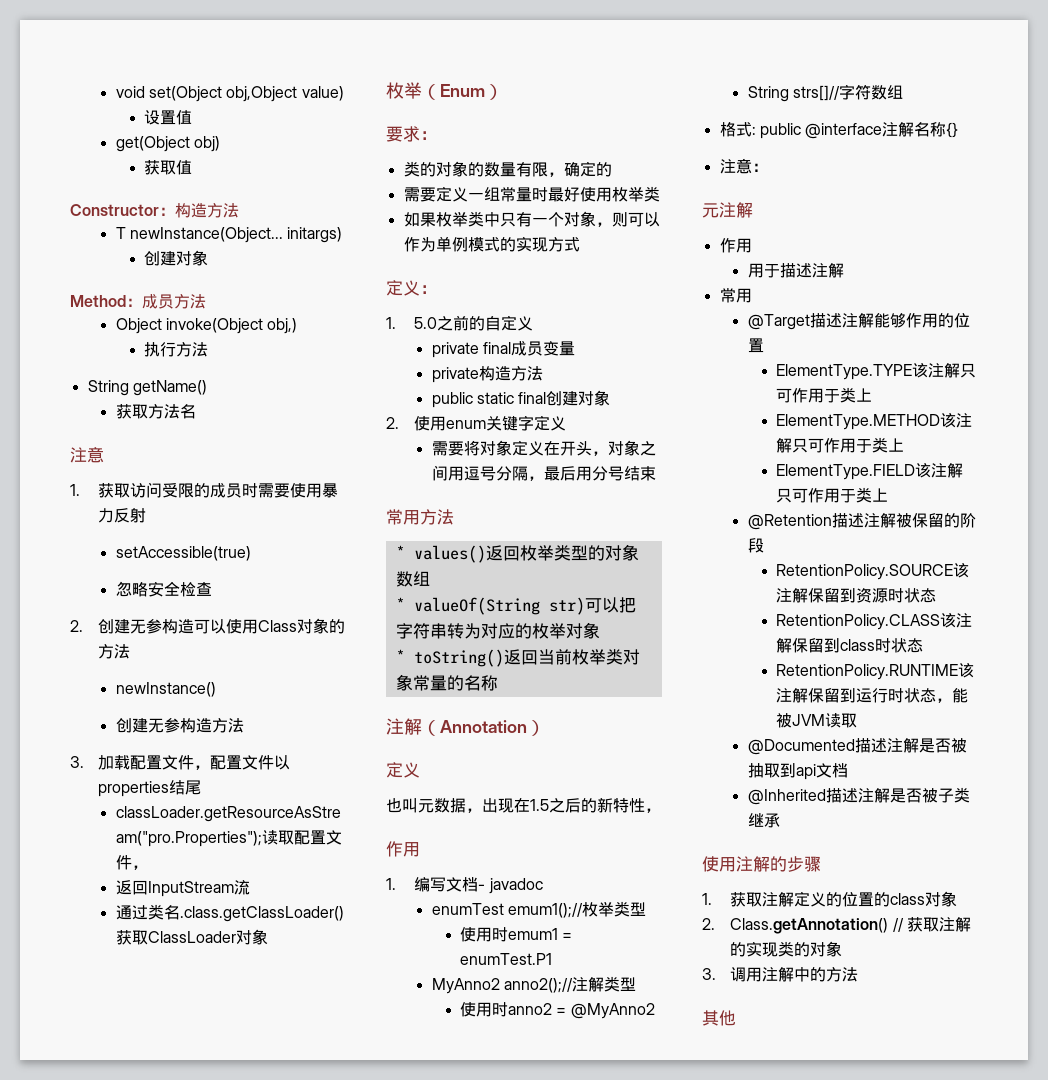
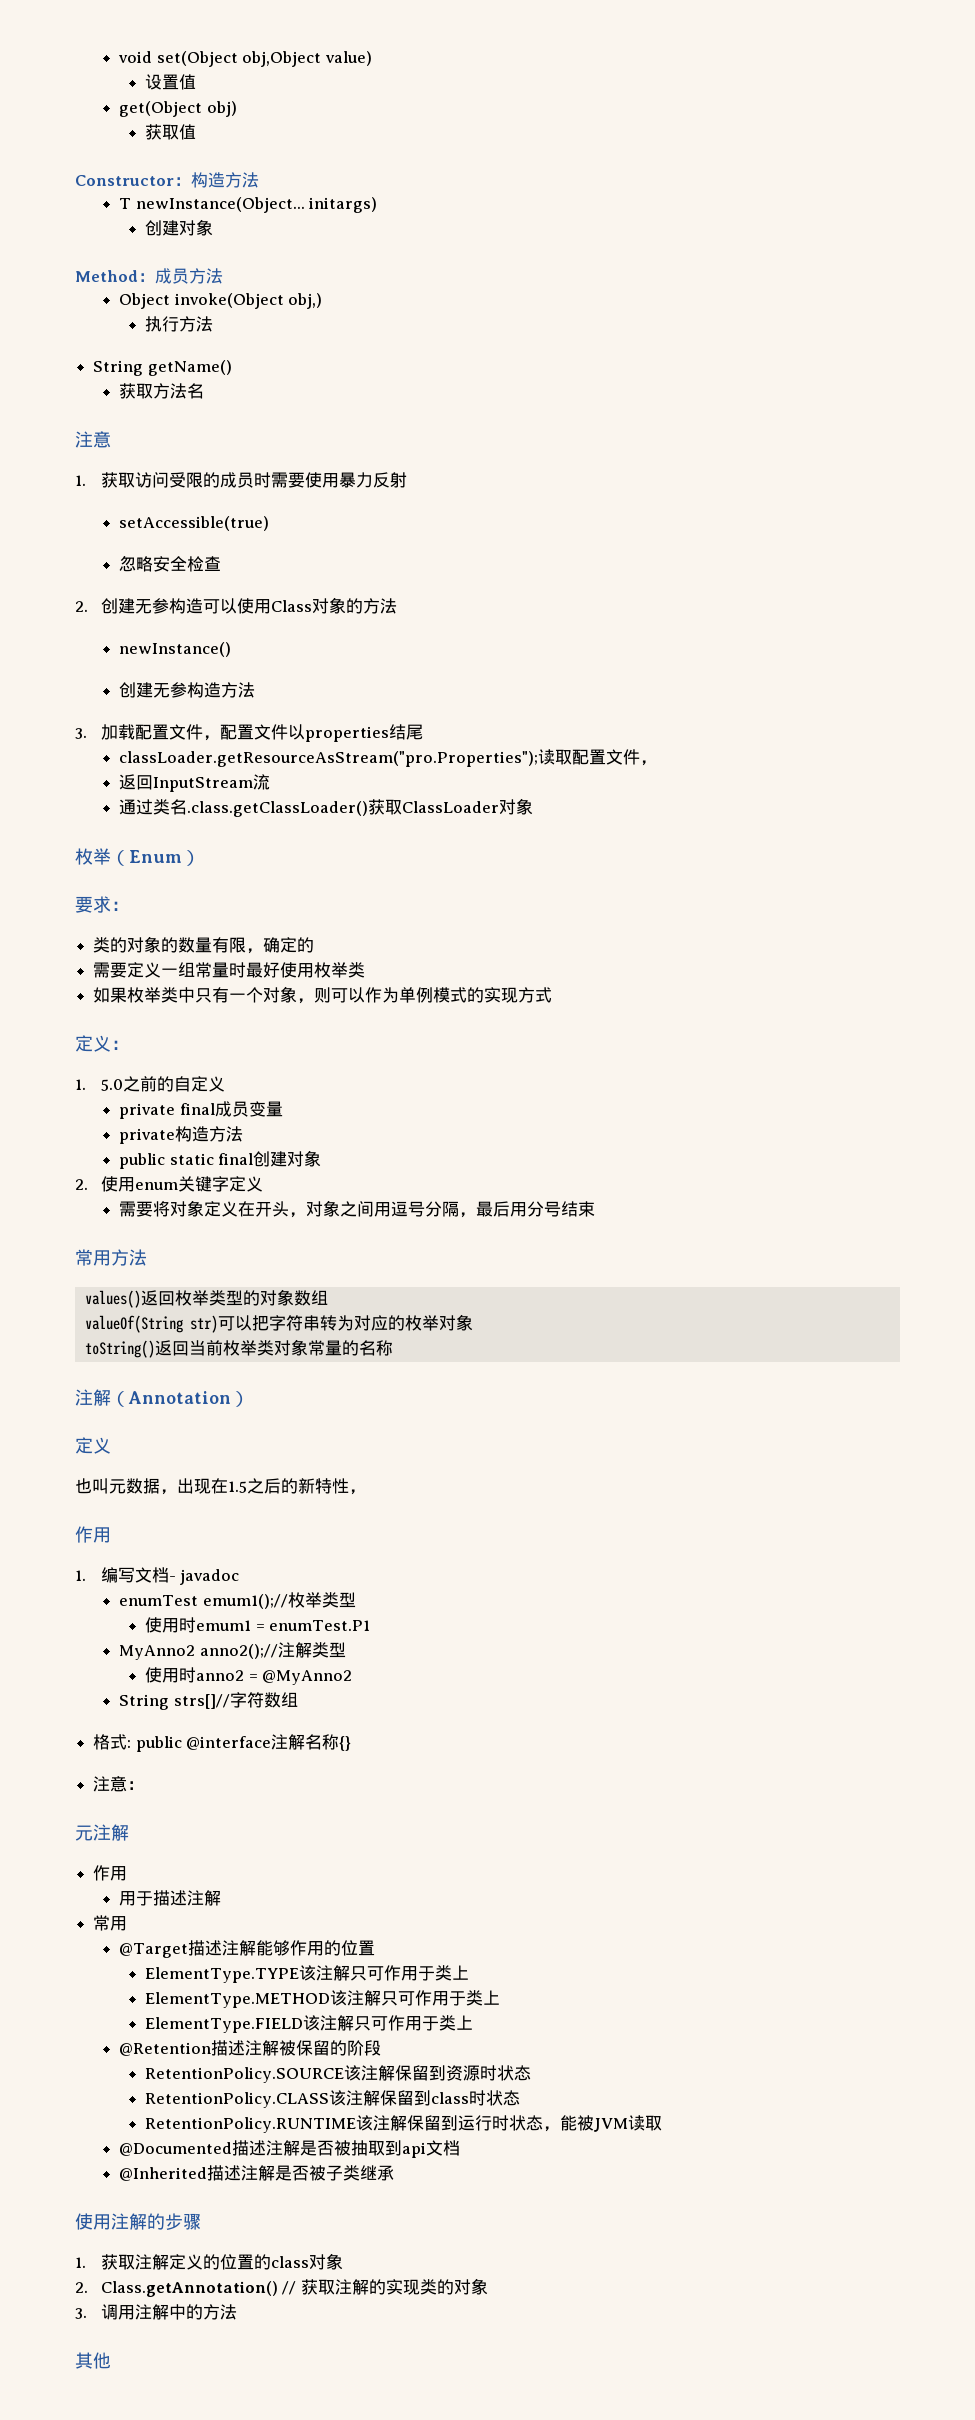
- * values()返回枚举类型的对象数组
+ values()返回枚举类型的对象数组
- * valueOf(String str)可以把字符串转为对应的枚举对象
+ valueOf(String str)可以把字符串转为对应的枚举对象
- * toString()返回当前枚举类对象常量的名称
+ toString()返回当前枚举类对象常量的名称

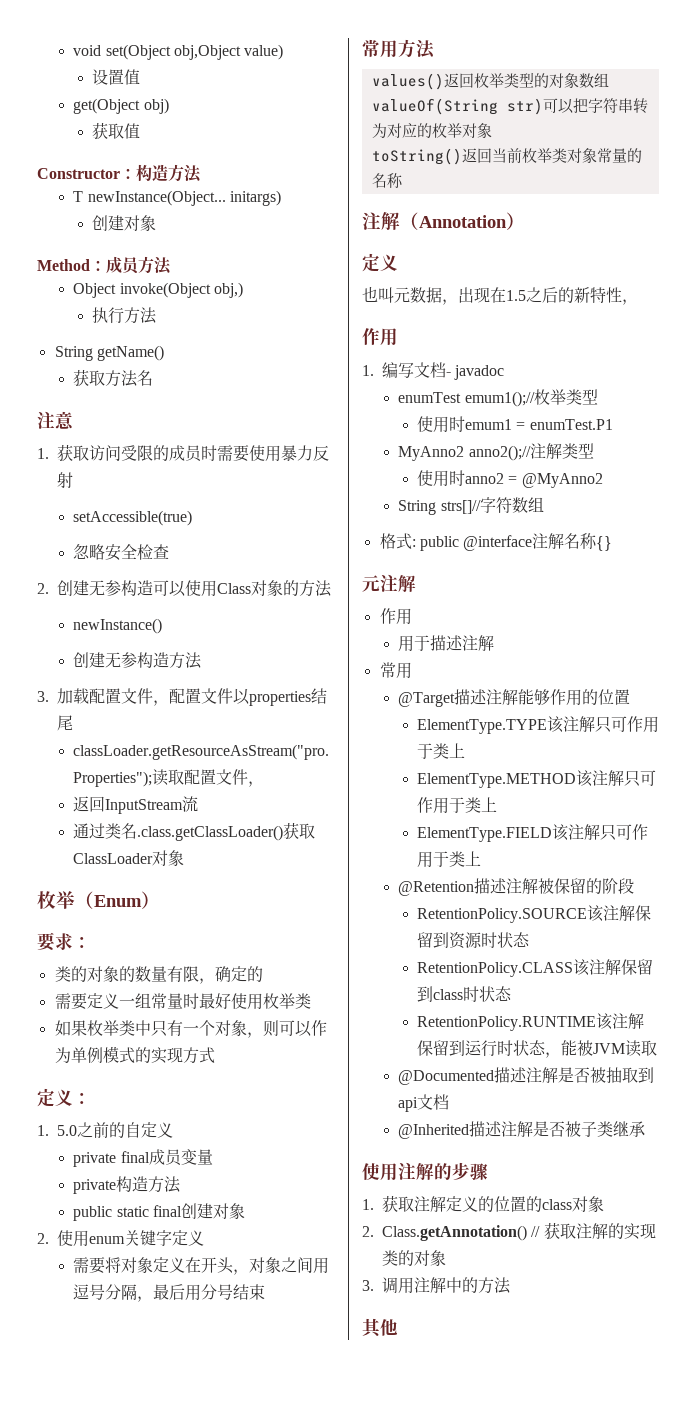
- 注意：

